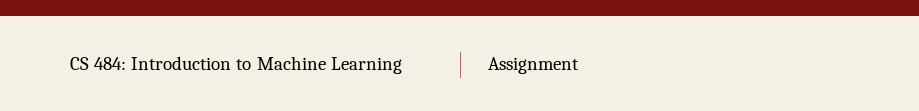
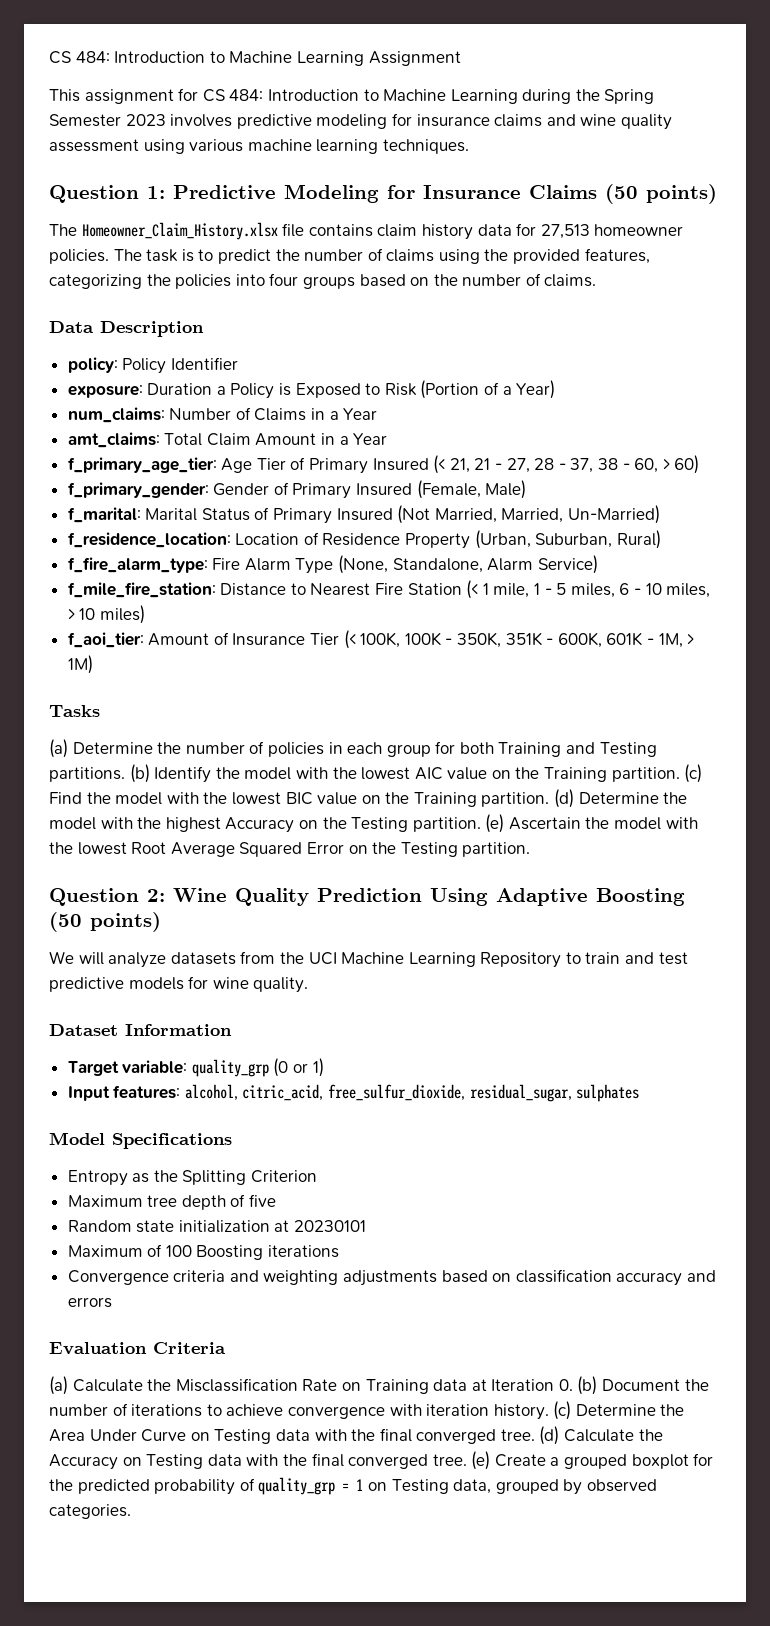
+ This assignment for CS 484: Introduction to Machine Learning during the Spring Semester 2023 involves predictive modeling for insurance claims and wine quality assessment using various machine learning techniques.
+ Question 1: Predictive Modeling for Insurance Claims (50 points)
+ The Homeowner_Claim_History.xlsx file contains claim history data for 27,513 homeowner policies. The task is to predict the number of claims using the provided features, categorizing the policies into four groups based on the number of claims.
+ Data Description
+ policy: Policy Identifier
+ exposure: Duration a Policy is Exposed to Risk (Portion of a Year)
+ num_claims: Number of Claims in a Year
+ amt_claims: Total Claim Amount in a Year
+ f_primary_age_tier: Age Tier of Primary Insured (< 21, 21 - 27, 28 - 37, 38 - 60, > 60)
+ f_primary_gender: Gender of Primary Insured (Female, Male)
+ f_marital: Marital Status of Primary Insured (Not Married, Married, Un-Married)
+ f_residence_location: Location of Residence Property (Urban, Suburban, Rural)
+ f_fire_alarm_type: Fire Alarm Type (None, Standalone, Alarm Service)
+ f_mile_fire_station: Distance to Nearest Fire Station (< 1 mile, 1 - 5 miles, 6 - 10 miles, > 10 miles)
+ f_aoi_tier: Amount of Insurance Tier (< 100K, 100K - 350K, 351K - 600K, 601K - 1M, > 1M)
+ Tasks
+ (a) Determine the number of policies in each group for both Training and Testing partitions. (b) Identify the model with the lowest AIC value on the Training partition. (c) Find the model with the lowest BIC value on the Training partition. (d) Determine the model with the highest Accuracy on the Testing partition. (e) Ascertain the model with the lowest Root Average Squared Error on the Testing partition.
+ Question 2: Wine Quality Prediction Using Adaptive Boosting (50 points)
+ We will analyze datasets from the UCI Machine Learning Repository to train and test predictive models for wine quality.
+ Dataset Information
+ Target variable: quality_grp (0 or 1)
+ Input features: alcohol, citric_acid, free_sulfur_dioxide, residual_sugar, sulphates
+ Model Specifications
+ Entropy as the Splitting Criterion
+ Maximum tree depth of five
+ Random state initialization at 20230101
+ Maximum of 100 Boosting iterations
+ Convergence criteria and weighting adjustments based on classification accuracy and errors
+ Evaluation Criteria
+ (a) Calculate the Misclassification Rate on Training data at Iteration 0. (b) Document the number of iterations to achieve convergence with iteration history. (c) Determine the Area Under Curve on Testing data with the final converged tree. (d) Calculate the Accuracy on Testing data with the final converged tree. (e) Create a grouped boxplot for the predicted probability of quality_grp = 1 on Testing data, grouped by observed categories.

